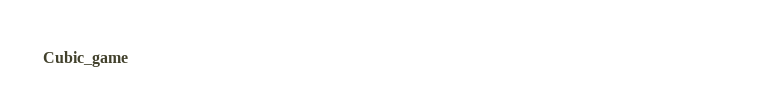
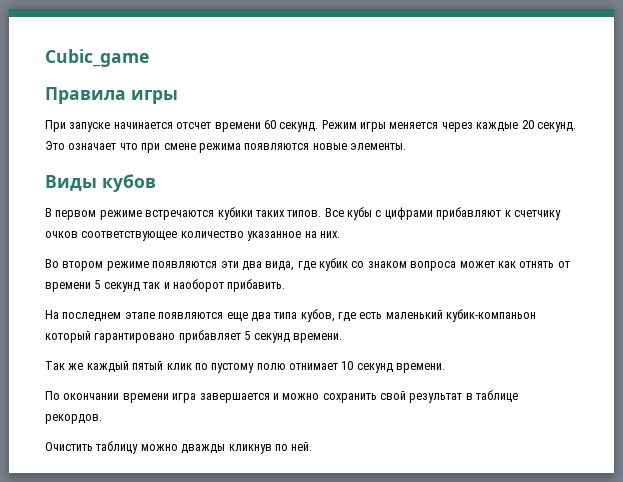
+ Правила игры
+ При запуске начинается отсчет времени 60 секунд. Режим игры меняется через каждые 20 секунд. Это означает что при смене режима появляются новые элементы.
+ Виды кубов
+ В первом режиме встречаются кубики таких типов. Все кубы с цифрами прибавляют к счетчику очков соответствующее количество указанное на них.
+ Во втором режиме появляются эти два вида, где кубик со знаком вопроса может как отнять от времени 5 секунд так и наоборот прибавить.
+ На последнем этапе появляются еще два типа кубов, где есть маленький кубик-компаньон который гарантировано прибавляет 5 секунд времени.
+ Так же каждый пятый клик по пустому полю отнимает 10 секунд времени.
+ По окончании времени игра завершается и можно сохранить свой результат в таблице рекордов.
+ Очистить таблицу можно дважды кликнув по ней.

